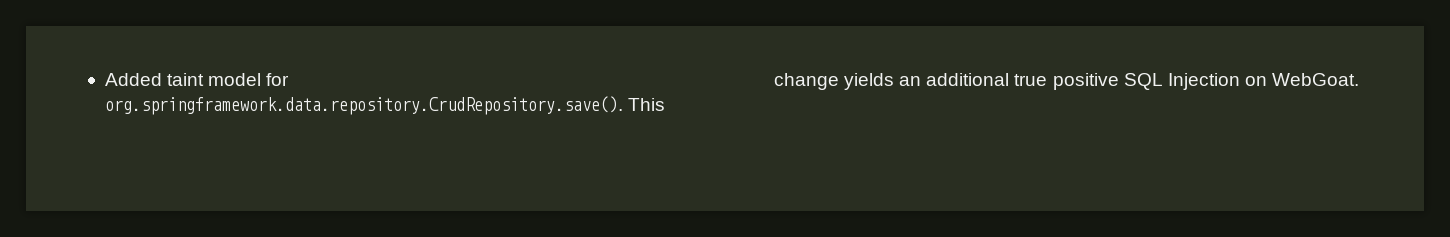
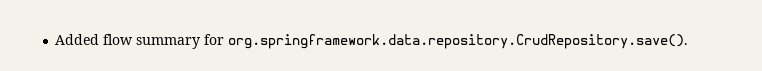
- Added taint model for org.springframework.data.repository.CrudRepository.save(). This change yields an additional true positive SQL Injection on WebGoat.
+ Added flow summary for org.springframework.data.repository.CrudRepository.save().

